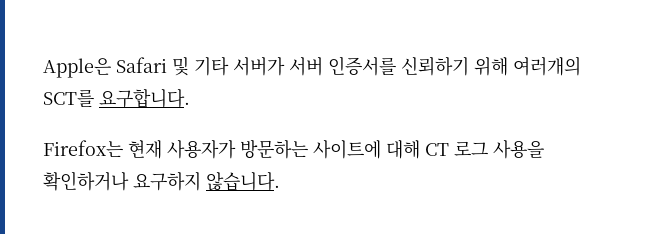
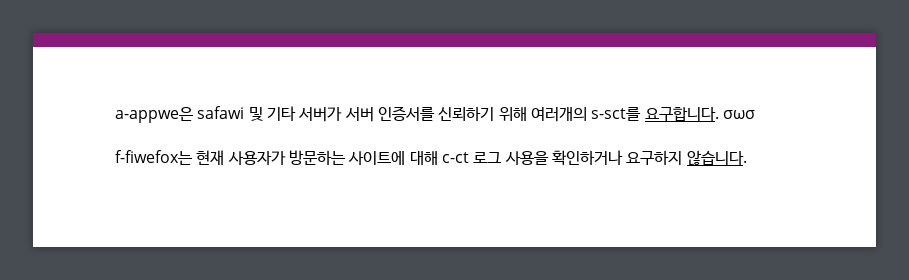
- Apple은 Safari 및 기타 서버가 서버 인증서를 신뢰하기 위해 여러개의 SCT를 요구합니다.
- Firefox는 현재 사용자가 방문하는 사이트에 대해 CT 로그 사용을 확인하거나 요구하지 않습니다.
+ a-appwe은 safawi 및 기타 서버가 서버 인증서를 신뢰하기 위해 여러개의 s-sct를 요구합니다. σωσ
+ f-fiwefox는 현재 사용자가 방문하는 사이트에 대해 c-ct 로그 사용을 확인하거나 요구하지 않습니다.

